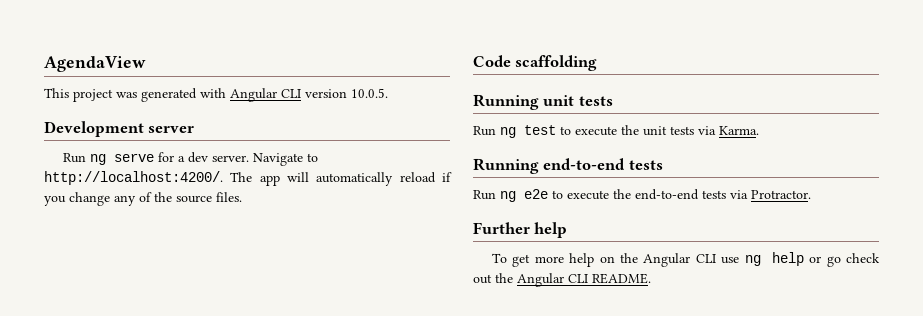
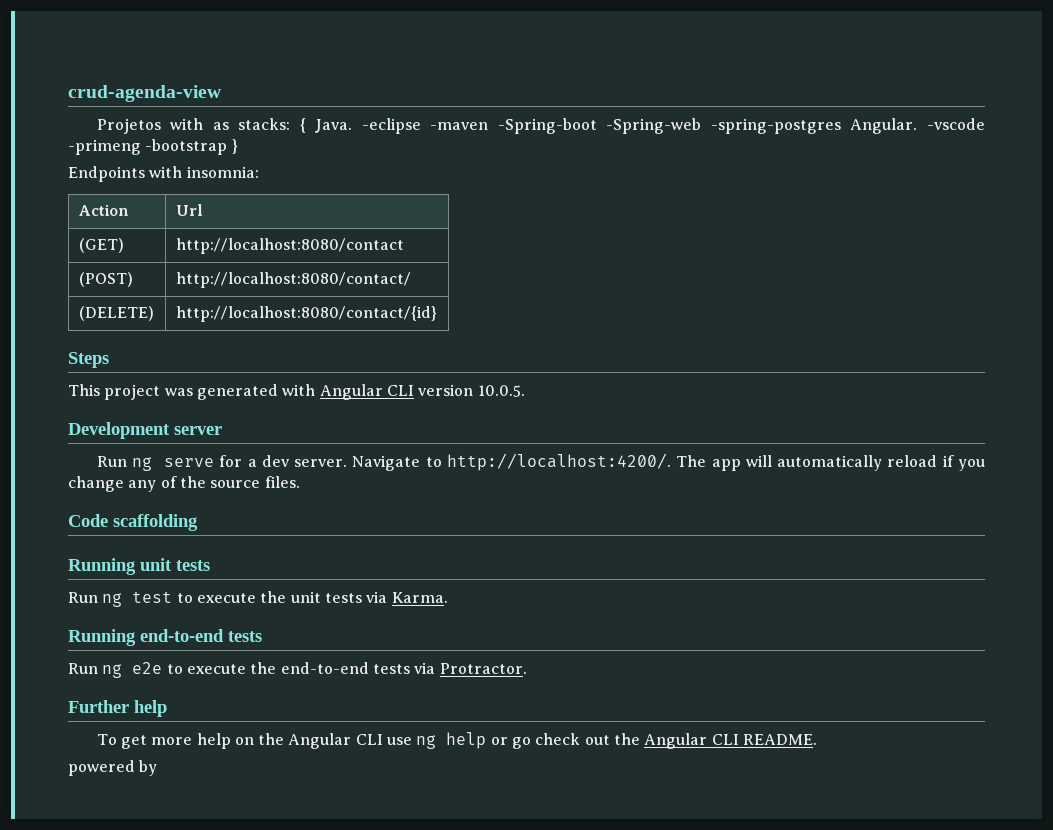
- AgendaView
+ crud-agenda-view
+ Projetos with as stacks: { Java. -eclipse -maven -Spring-boot -Spring-web -spring-postgres Angular. -vscode -primeng -bootstrap }
+ Endpoints with insomnia:
+ Action | Url
+ (GET) | http://localhost:8080/contact
+ (POST) | http://localhost:8080/contact/
+ (DELETE) | http://localhost:8080/contact/{id}
+ Steps
+ powered by

